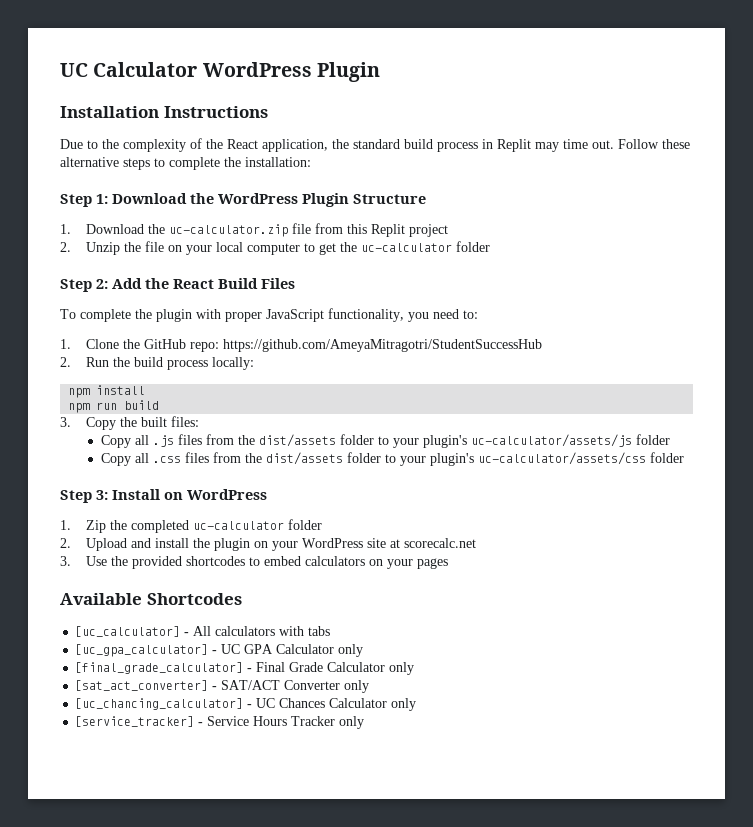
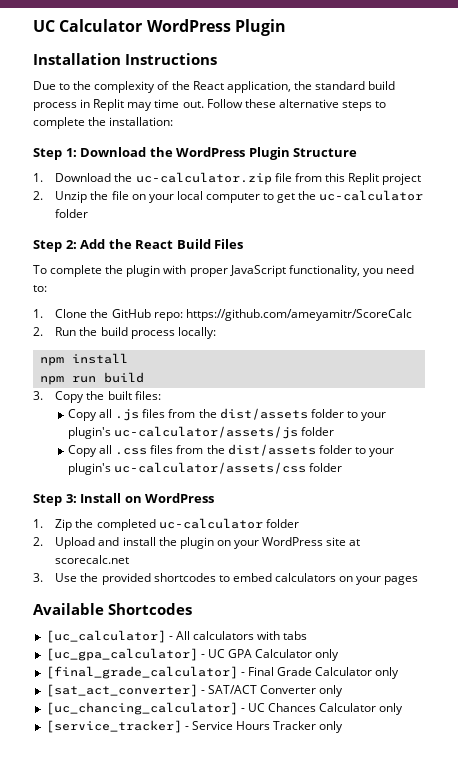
- 1. Clone the GitHub repo: https://github.com/AmeyaMitragotri/StudentSuccessHub
+ 1. Clone the GitHub repo: https://github.com/ameyamitr/ScoreCalc

